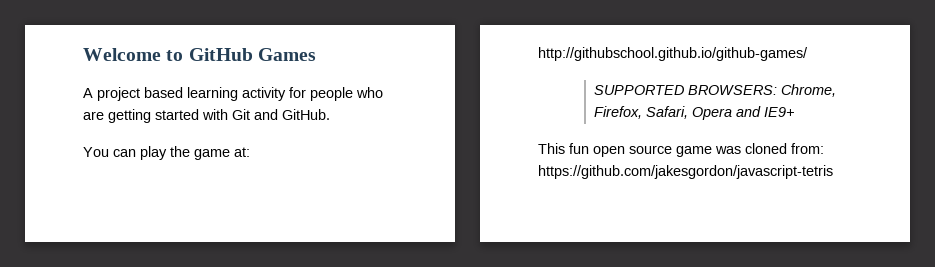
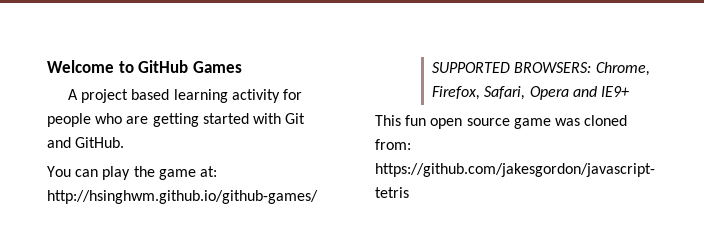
- You can play the game at: http://githubschool.github.io/github-games/
+ You can play the game at: http://hsinghwm.github.io/github-games/

